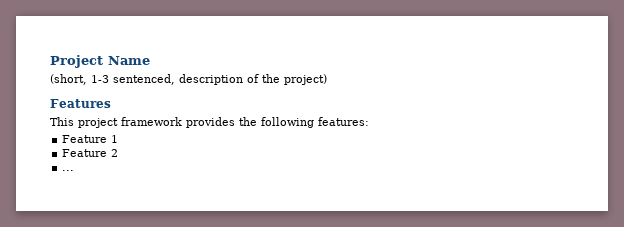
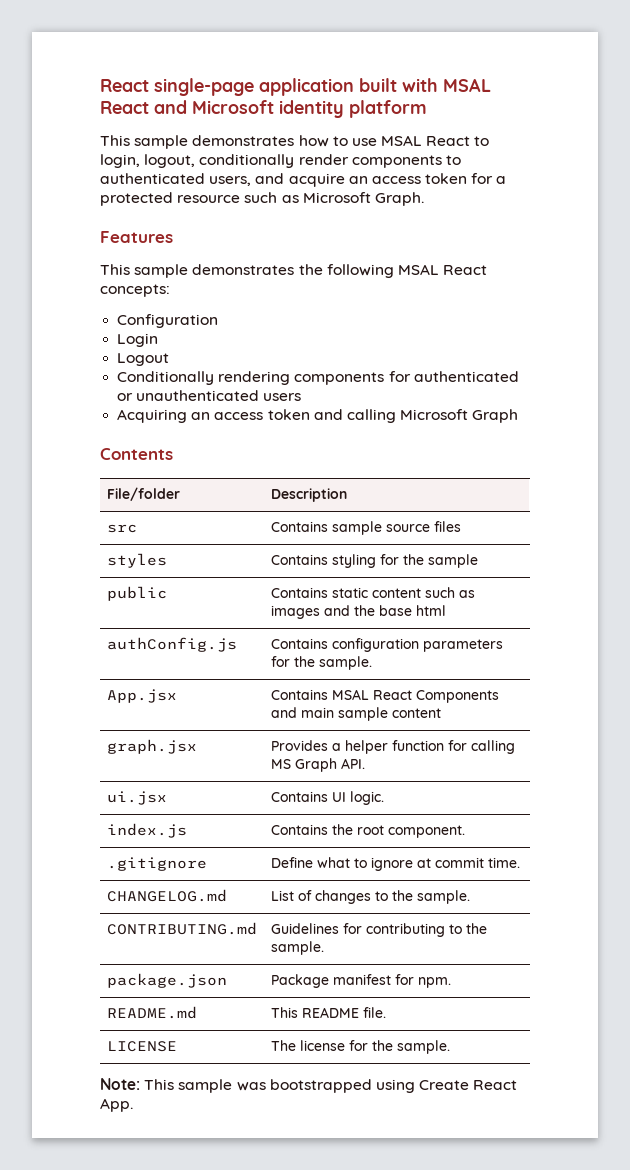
- Project Name
- (short, 1-3 sentenced, description of the project)
+ React single-page application built with MSAL React and Microsoft identity platform
+ This sample demonstrates how to use MSAL React to login, logout, conditionally render components to authenticated users, and acquire an access token for a protected resource such as Microsoft Graph.
  Features
- This project framework provides the following features:
- Feature 1
- Feature 2
- ...
+ This sample demonstrates the following MSAL React concepts:
+ Configuration
+ Login
+ Logout
+ Conditionally rendering components for authenticated or unauthenticated users
+ Acquiring an access token and calling Microsoft Graph
+ Contents
+ File/folder | Description
+ src | Contains sample source files
+ styles | Contains styling for the sample
+ public | Contains static content such as images and the base html
+ authConfig.js | Contains configuration parameters for the sample.
+ App.jsx | Contains MSAL React Components and main sample content
+ graph.jsx | Provides a helper function for calling MS Graph API.
+ ui.jsx | Contains UI logic.
+ index.js | Contains the root component.
+ .gitignore | Define what to ignore at commit time.
+ CHANGELOG.md | List of changes to the sample.
+ CONTRIBUTING.md | Guidelines for contributing to the sample.
+ package.json | Package manifest for npm.
+ README.md | This README file.
+ LICENSE | The license for the sample.
+ Note: This sample was bootstrapped using Create React App.

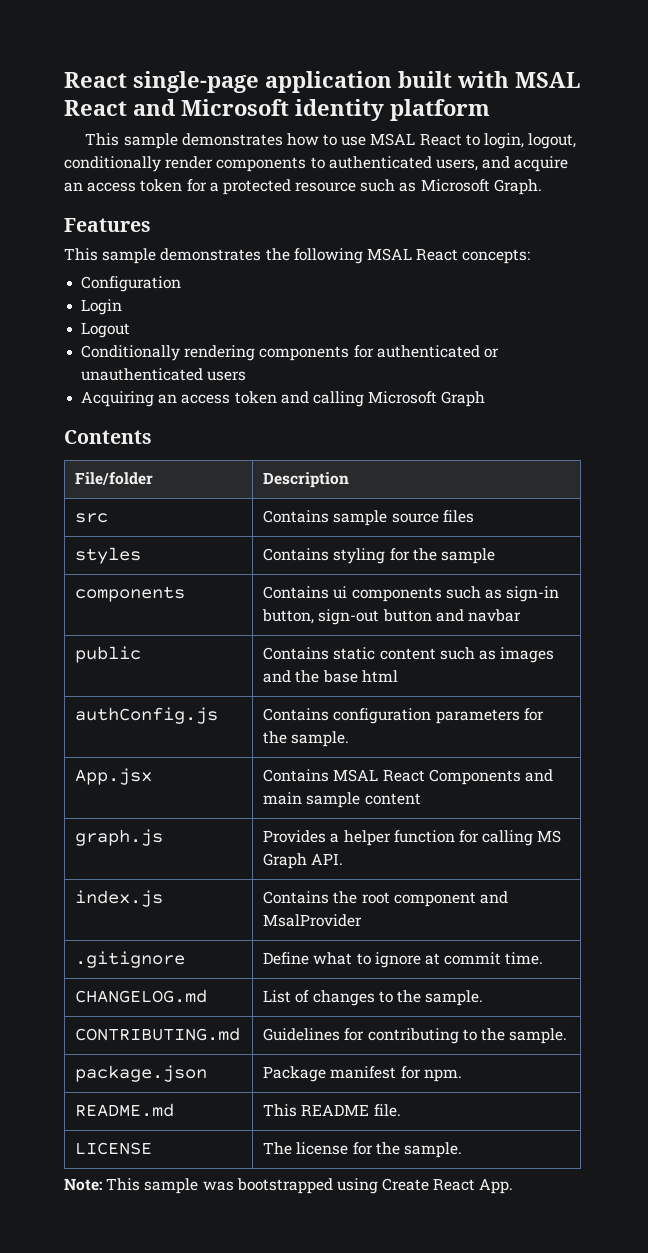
+ components | Contains ui components such as sign-in button, sign-out button and navbar
- graph.jsx | Provides a helper function for calling MS Graph API.
+ graph.js | Provides a helper function for calling MS Graph API.
- ui.jsx | Contains UI logic.
- index.js | Contains the root component.
+ index.js | Contains the root component and MsalProvider

